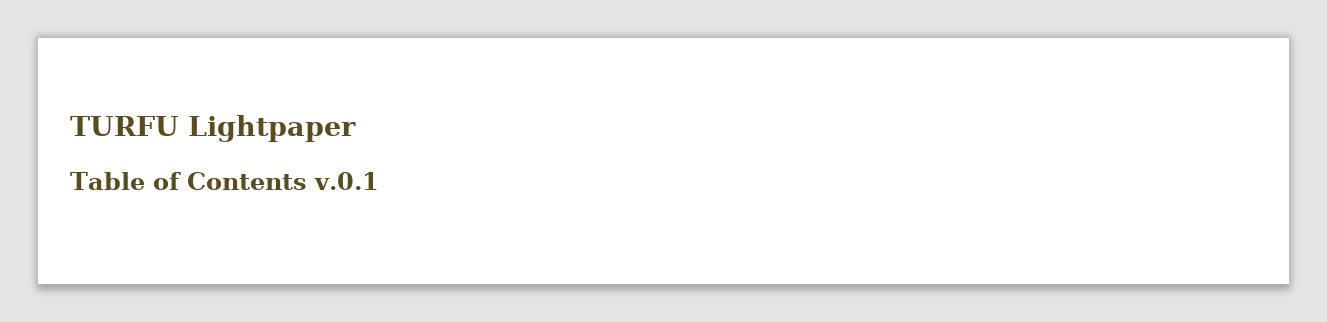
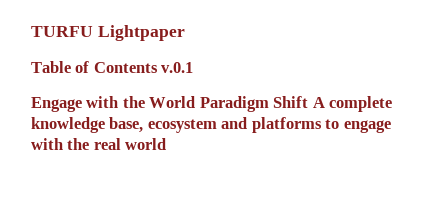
+ Engage with the World Paradigm Shift A complete knowledge base, ecosystem and platforms to engage with the real world

